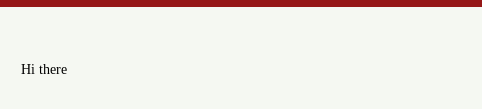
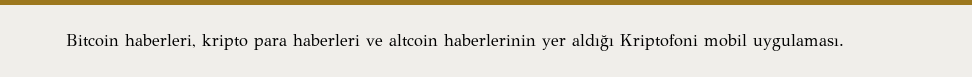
- Hi there
+ Bitcoin haberleri, kripto para haberleri ve altcoin haberlerinin yer aldığı Kriptofoni mobil uygulaması.

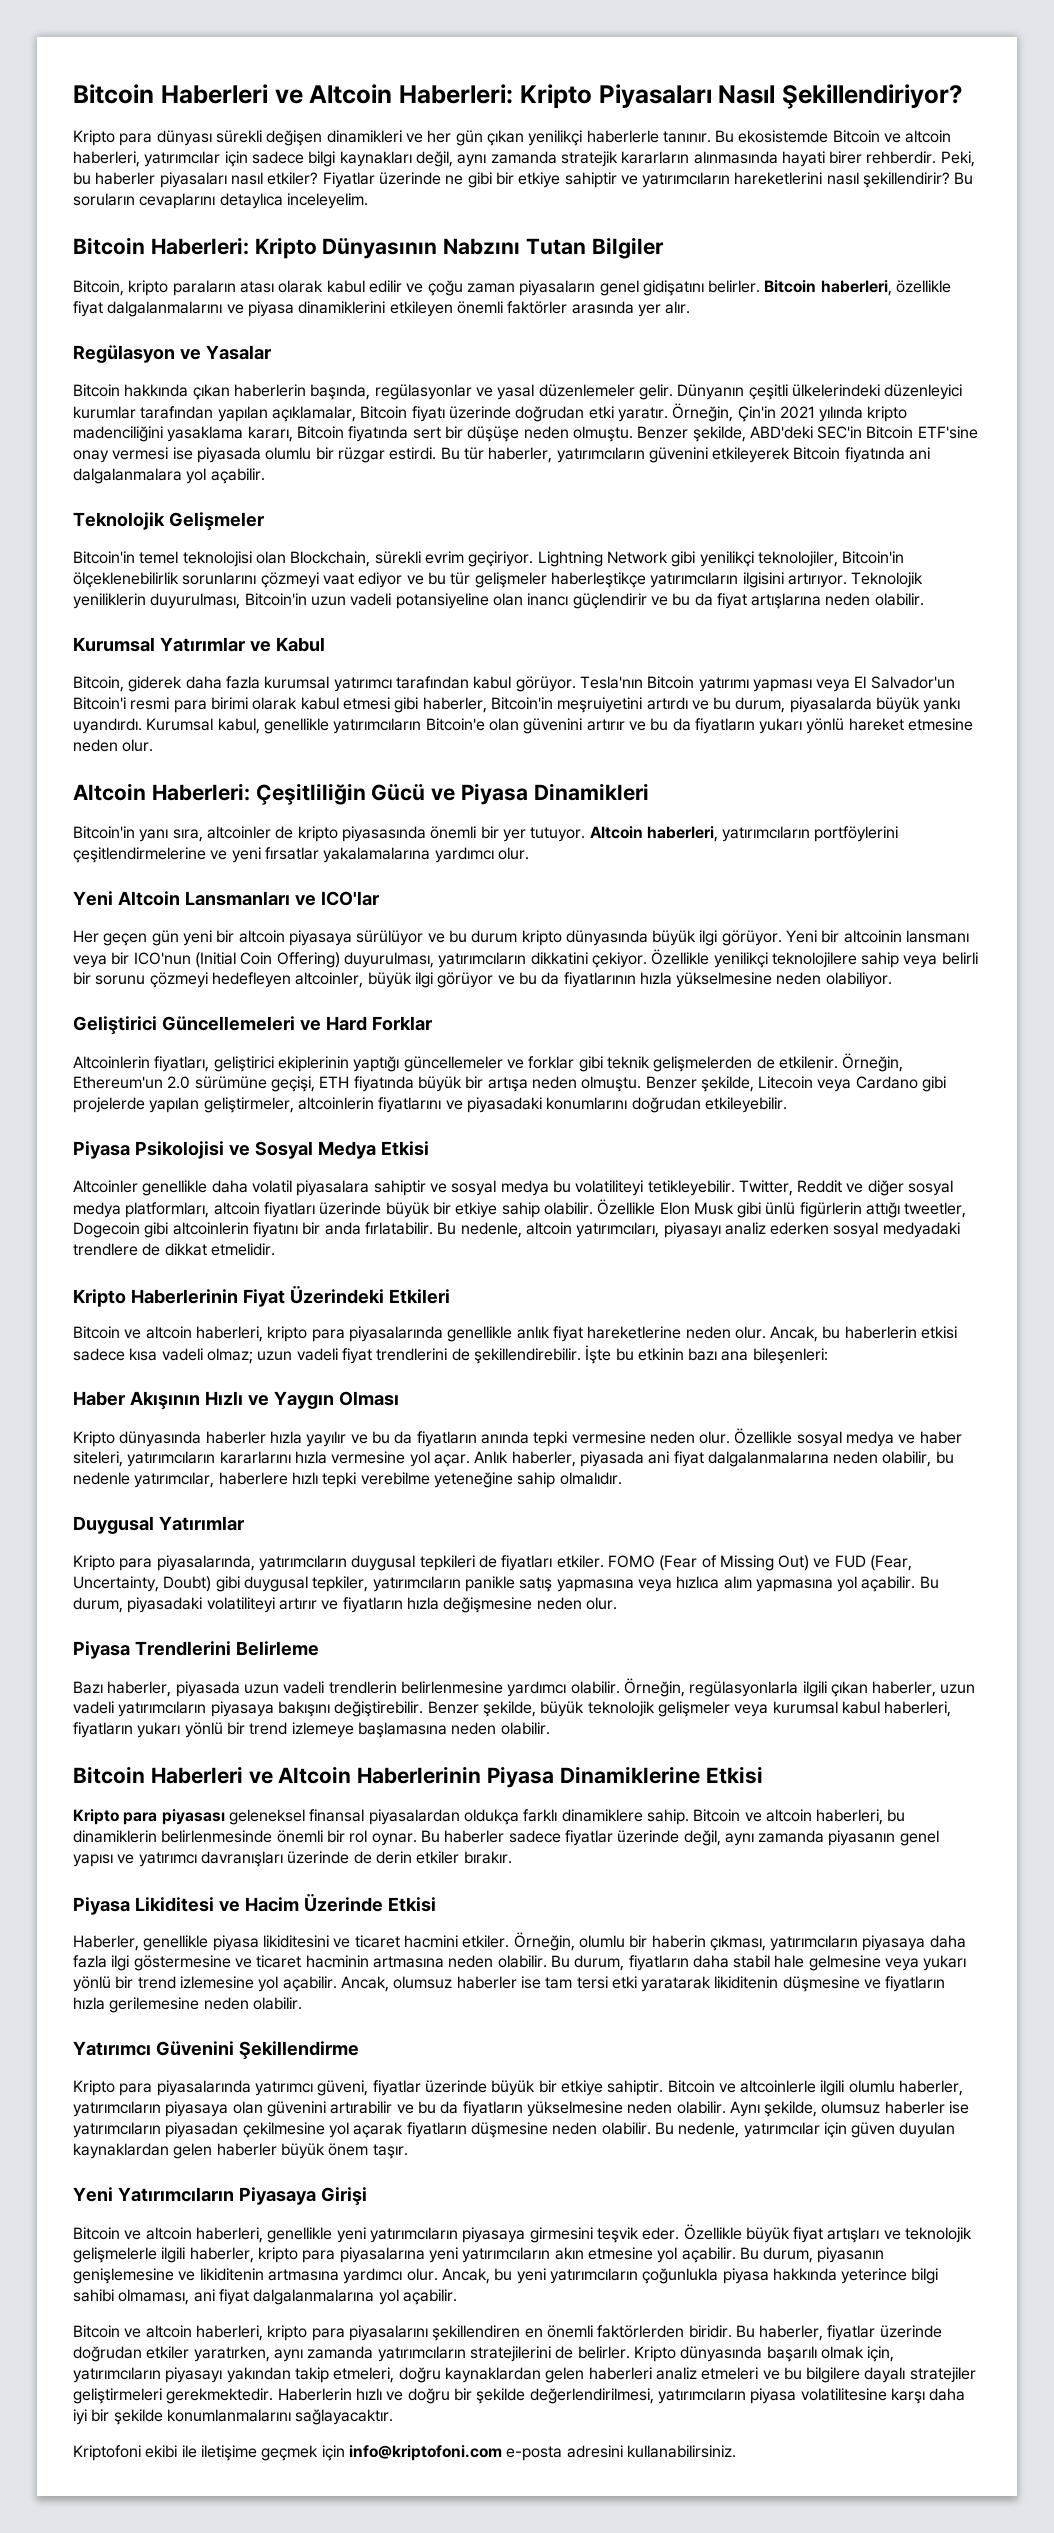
- Bitcoin haberleri, kripto para haberleri ve altcoin haberlerinin yer aldığı Kriptofoni mobil uygulaması.
+ Bitcoin Haberleri ve Altcoin Haberleri: Kripto Piyasaları Nasıl Şekillendiriyor?
+ Kripto para dünyası sürekli değişen dinamikleri ve her gün çıkan yenilikçi haberlerle tanınır. Bu ekosistemde Bitcoin ve altcoin haberleri, yatırımcılar için sadece bilgi kaynakları değil, aynı zamanda stratejik kararların alınmasında hayati birer rehberdir. Peki, bu haberler piyasaları nasıl etkiler? Fiyatlar üzerinde ne gibi bir etkiye sahiptir ve yatırımcıların hareketlerini nasıl şekillendirir? Bu soruların cevaplarını detaylıca inceleyelim.
+ Bitcoin Haberleri: Kripto Dünyasının Nabzını Tutan Bilgiler
+ Bitcoin, kripto paraların atası olarak kabul edilir ve çoğu zaman piyasaların genel gidişatını belirler. Bitcoin haberleri, özellikle fiyat dalgalanmalarını ve piyasa dinamiklerini etkileyen önemli faktörler arasında yer alır.
+ Regülasyon ve Yasalar
+ Bitcoin hakkında çıkan haberlerin başında, regülasyonlar ve yasal düzenlemeler gelir. Dünyanın çeşitli ülkelerindeki düzenleyici kurumlar tarafından yapılan açıklamalar, Bitcoin fiyatı üzerinde doğrudan etki yaratır. Örneğin, Çin'in 2021 yılında kripto madenciliğini yasaklama kararı, Bitcoin fiyatında sert bir düşüşe neden olmuştu. Benzer şekilde, ABD'deki SEC'in Bitcoin ETF'sine onay vermesi ise piyasada olumlu bir rüzgar estirdi. Bu tür haberler, yatırımcıların güvenini etkileyerek Bitcoin fiyatında ani dalgalanmalara yol açabilir.
+ Teknolojik Gelişmeler
+ Bitcoin'in temel teknolojisi olan Blockchain, sürekli evrim geçiriyor. Lightning Network gibi yenilikçi teknolojiler, Bitcoin'in ölçeklenebilirlik sorunlarını çözmeyi vaat ediyor ve bu tür gelişmeler haberleştikçe yatırımcıların ilgisini artırıyor. Teknolojik yeniliklerin duyurulması, Bitcoin'in uzun vadeli potansiyeline olan inancı güçlendirir ve bu da fiyat artışlarına neden olabilir.
+ Kurumsal Yatırımlar ve Kabul
+ Bitcoin, giderek daha fazla kurumsal yatırımcı tarafından kabul görüyor. Tesla'nın Bitcoin yatırımı yapması veya El Salvador'un Bitcoin'i resmi para birimi olarak kabul etmesi gibi haberler, Bitcoin'in meşruiyetini artırdı ve bu durum, piyasalarda büyük yankı uyandırdı. Kurumsal kabul, genellikle yatırımcıların Bitcoin'e olan güvenini artırır ve bu da fiyatların yukarı yönlü hareket etmesine neden olur.
+ Altcoin Haberleri: Çeşitliliğin Gücü ve Piyasa Dinamikleri
+ Bitcoin'in yanı sıra, altcoinler de kripto piyasasında önemli bir yer tutuyor. Altcoin haberleri, yatırımcıların portföylerini çeşitlendirmelerine ve yeni fırsatlar yakalamalarına yardımcı olur.
+ Yeni Altcoin Lansmanları ve ICO'lar
+ Her geçen gün yeni bir altcoin piyasaya sürülüyor ve bu durum kripto dünyasında büyük ilgi görüyor. Yeni bir altcoinin lansmanı veya bir ICO'nun (Initial Coin Offering) duyurulması, yatırımcıların dikkatini çekiyor. Özellikle yenilikçi teknolojilere sahip veya belirli bir sorunu çözmeyi hedefleyen altcoinler, büyük ilgi görüyor ve bu da fiyatlarının hızla yükselmesine neden olabiliyor.
+ Geliştirici Güncellemeleri ve Hard Forklar
+ Altcoinlerin fiyatları, geliştirici ekiplerinin yaptığı güncellemeler ve forklar gibi teknik gelişmelerden de etkilenir. Örneğin, Ethereum'un 2.0 sürümüne geçişi, ETH fiyatında büyük bir artışa neden olmuştu. Benzer şekilde, Litecoin veya Cardano gibi projelerde yapılan geliştirmeler, altcoinlerin fiyatlarını ve piyasadaki konumlarını doğrudan etkileyebilir.
+ Piyasa Psikolojisi ve Sosyal Medya Etkisi
+ Altcoinler genellikle daha volatil piyasalara sahiptir ve sosyal medya bu volatiliteyi tetikleyebilir. Twitter, Reddit ve diğer sosyal medya platformları, altcoin fiyatları üzerinde büyük bir etkiye sahip olabilir. Özellikle Elon Musk gibi ünlü figürlerin attığı tweetler, Dogecoin gibi altcoinlerin fiyatını bir anda fırlatabilir. Bu nedenle, altcoin yatırımcıları, piyasayı analiz ederken sosyal medyadaki trendlere de dikkat etmelidir.
+ Kripto Haberlerinin Fiyat Üzerindeki Etkileri
+ Bitcoin ve altcoin haberleri, kripto para piyasalarında genellikle anlık fiyat hareketlerine neden olur. Ancak, bu haberlerin etkisi sadece kısa vadeli olmaz; uzun vadeli fiyat trendlerini de şekillendirebilir. İşte bu etkinin bazı ana bileşenleri:
+ Haber Akışının Hızlı ve Yaygın Olması
+ Kripto dünyasında haberler hızla yayılır ve bu da fiyatların anında tepki vermesine neden olur. Özellikle sosyal medya ve haber siteleri, yatırımcıların kararlarını hızla vermesine yol açar. Anlık haberler, piyasada ani fiyat dalgalanmalarına neden olabilir, bu nedenle yatırımcılar, haberlere hızlı tepki verebilme yeteneğine sahip olmalıdır.
+ Duygusal Yatırımlar
+ Kripto para piyasalarında, yatırımcıların duygusal tepkileri de fiyatları etkiler. FOMO (Fear of Missing Out) ve FUD (Fear, Uncertainty, Doubt) gibi duygusal tepkiler, yatırımcıların panikle satış yapmasına veya hızlıca alım yapmasına yol açabilir. Bu durum, piyasadaki volatiliteyi artırır ve fiyatların hızla değişmesine neden olur.
+ Piyasa Trendlerini Belirleme
+ Bazı haberler, piyasada uzun vadeli trendlerin belirlenmesine yardımcı olabilir. Örneğin, regülasyonlarla ilgili çıkan haberler, uzun vadeli yatırımcıların piyasaya bakışını değiştirebilir. Benzer şekilde, büyük teknolojik gelişmeler veya kurumsal kabul haberleri, fiyatların yukarı yönlü bir trend izlemeye başlamasına neden olabilir.
+ Bitcoin Haberleri ve Altcoin Haberlerinin Piyasa Dinamiklerine Etkisi
+ Kripto para piyasası geleneksel finansal piyasalardan oldukça farklı dinamiklere sahip. Bitcoin ve altcoin haberleri, bu dinamiklerin belirlenmesinde önemli bir rol oynar. Bu haberler sadece fiyatlar üzerinde değil, aynı zamanda piyasanın genel yapısı ve yatırımcı davranışları üzerinde de derin etkiler bırakır.
+ Piyasa Likiditesi ve Hacim Üzerinde Etkisi
+ Haberler, genellikle piyasa likiditesini ve ticaret hacmini etkiler. Örneğin, olumlu bir haberin çıkması, yatırımcıların piyasaya daha fazla ilgi göstermesine ve ticaret hacminin artmasına neden olabilir. Bu durum, fiyatların daha stabil hale gelmesine veya yukarı yönlü bir trend izlemesine yol açabilir. Ancak, olumsuz haberler ise tam tersi etki yaratarak likiditenin düşmesine ve fiyatların hızla gerilemesine neden olabilir.
+ Yatırımcı Güvenini Şekillendirme
+ Kripto para piyasalarında yatırımcı güveni, fiyatlar üzerinde büyük bir etkiye sahiptir. Bitcoin ve altcoinlerle ilgili olumlu haberler, yatırımcıların piyasaya olan güvenini artırabilir ve bu da fiyatların yükselmesine neden olabilir. Aynı şekilde, olumsuz haberler ise yatırımcıların piyasadan çekilmesine yol açarak fiyatların düşmesine neden olabilir. Bu nedenle, yatırımcılar için güven duyulan kaynaklardan gelen haberler büyük önem taşır.
+ Yeni Yatırımcıların Piyasaya Girişi
+ Bitcoin ve altcoin haberleri, genellikle yeni yatırımcıların piyasaya girmesini teşvik eder. Özellikle büyük fiyat artışları ve teknolojik gelişmelerle ilgili haberler, kripto para piyasalarına yeni yatırımcıların akın etmesine yol açabilir. Bu durum, piyasanın genişlemesine ve likiditenin artmasına yardımcı olur. Ancak, bu yeni yatırımcıların çoğunlukla piyasa hakkında yeterince bilgi sahibi olmaması, ani fiyat dalgalanmalarına yol açabilir.
+ Bitcoin ve altcoin haberleri, kripto para piyasalarını şekillendiren en önemli faktörlerden biridir. Bu haberler, fiyatlar üzerinde doğrudan etkiler yaratırken, aynı zamanda yatırımcıların stratejilerini de belirler. Kripto dünyasında başarılı olmak için, yatırımcıların piyasayı yakından takip etmeleri, doğru kaynaklardan gelen haberleri analiz etmeleri ve bu bilgilere dayalı stratejiler geliştirmeleri gerekmektedir. Haberlerin hızlı ve doğru bir şekilde değerlendirilmesi, yatırımcıların piyasa volatilitesine karşı daha iyi bir şekilde konumlanmalarını sağlayacaktır.
+ Kriptofoni ekibi ile iletişime geçmek için info@kriptofoni.com e-posta adresini kullanabilirsiniz.

